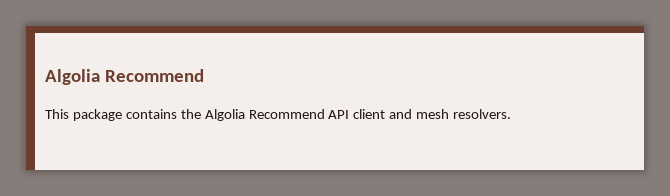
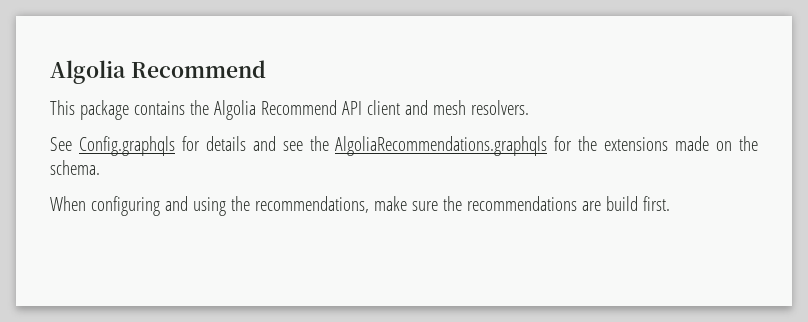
+ See Config.graphqls for details and see the AlgoliaRecommendations.graphqls for the extensions made on the schema.
+ When configuring and using the recommendations, make sure the recommendations are build first.

